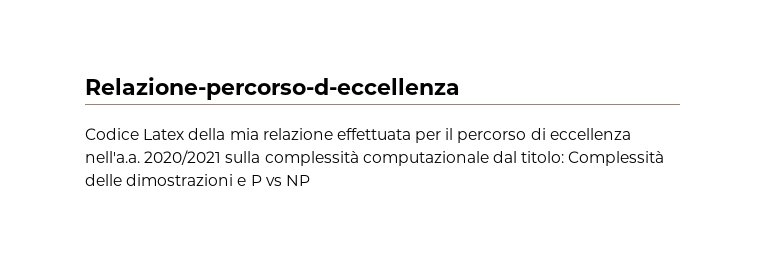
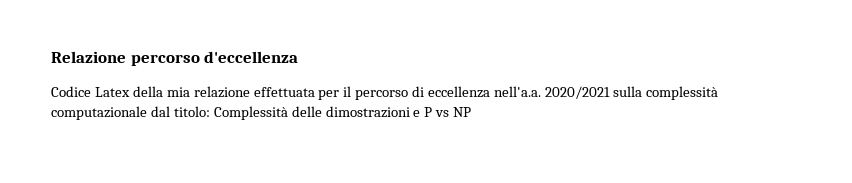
- Relazione-percorso-d-eccellenza
+ Relazione percorso d'eccellenza

